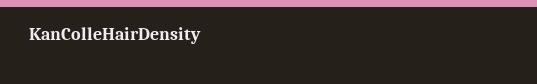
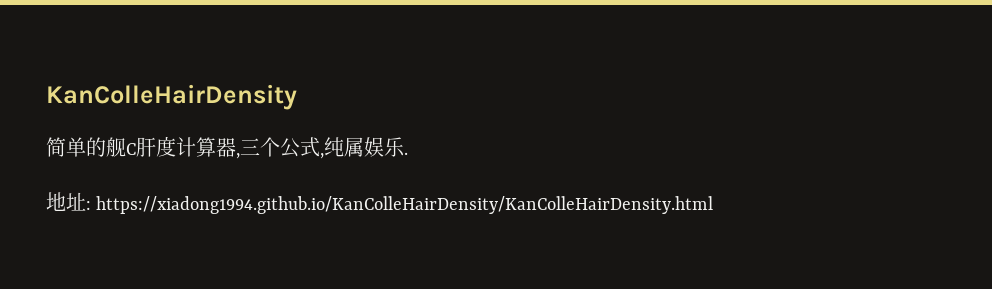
+ 简单的舰C肝度计算器,三个公式,纯属娱乐.
+ 地址: https://xiadong1994.github.io/KanColleHairDensity/KanColleHairDensity.html

